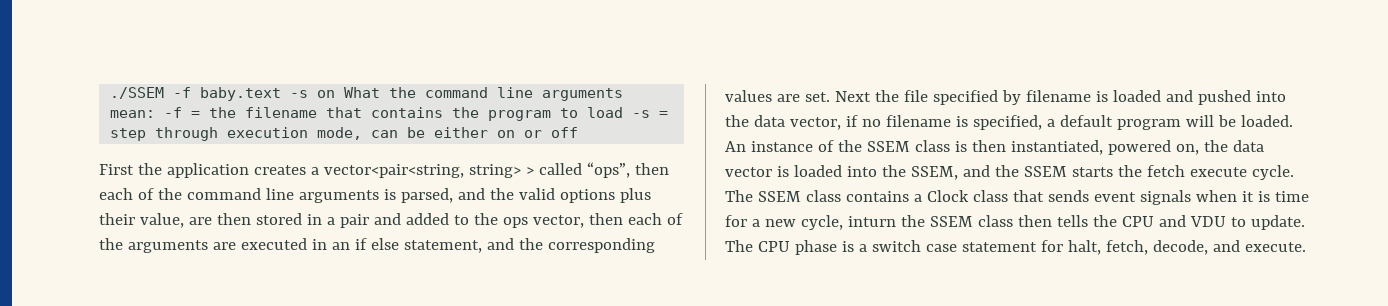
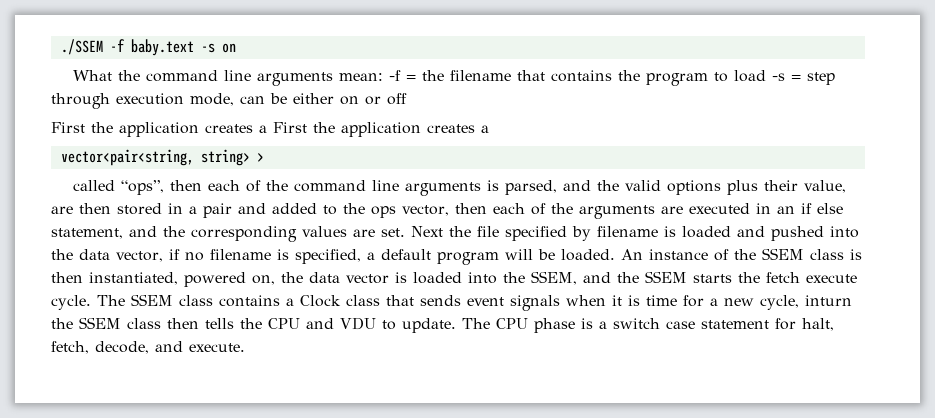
- ./SSEM -f baby.text -s on What the command line arguments mean: -f = the filename that contains the program to load -s = step through execution mode, can be either on or off
+ ./SSEM -f baby.text -s on
+ What the command line arguments mean: -f = the filename that contains the program to load -s = step through execution mode, can be either on or off
- First the application creates a vector<pair<string, string> > called “ops”, then each of the command line arguments is parsed, and the valid options plus their value, are then stored in a pair and added to the ops vector, then each of the arguments are executed in an if else statement, and the corresponding values are set.
+ First the application creates a First the application creates a
+ vector<pair<string, string> >
+ called “ops”, then each of the command line arguments is parsed, and the valid options plus their value, are then stored in a pair and added to the ops vector, then each of the arguments are executed in an if else statement, and the corresponding values are set.

